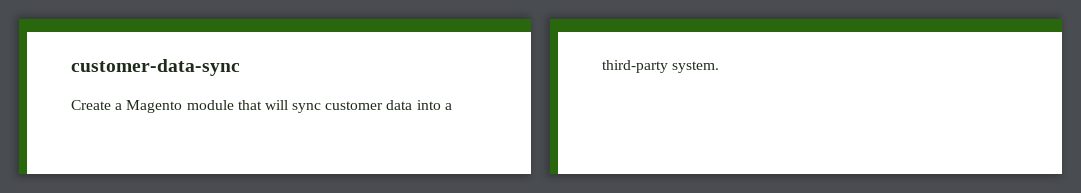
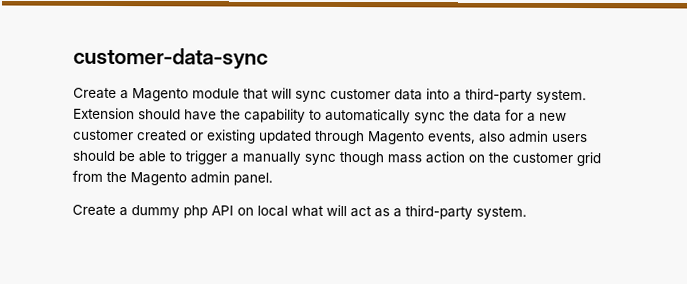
+ Extension should have the capability to automatically sync the data for a new customer created or existing updated through Magento events, also admin users should be able to trigger a manually sync though mass action on the customer grid from the Magento admin panel.
+ Create a dummy php API on local what will act as a third-party system.

